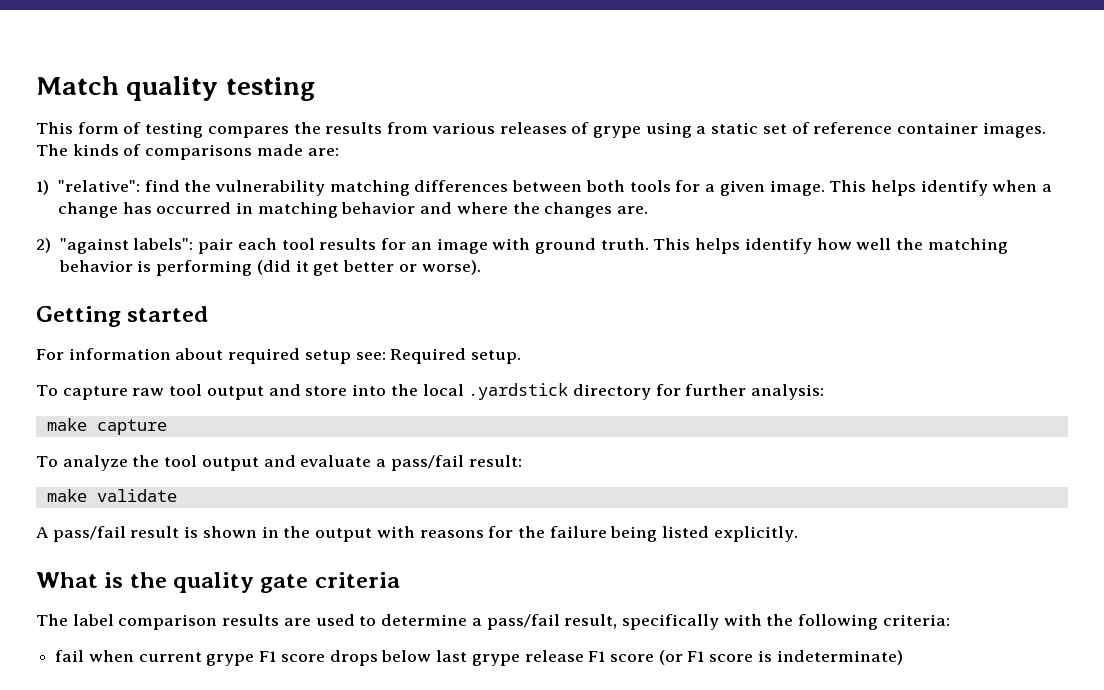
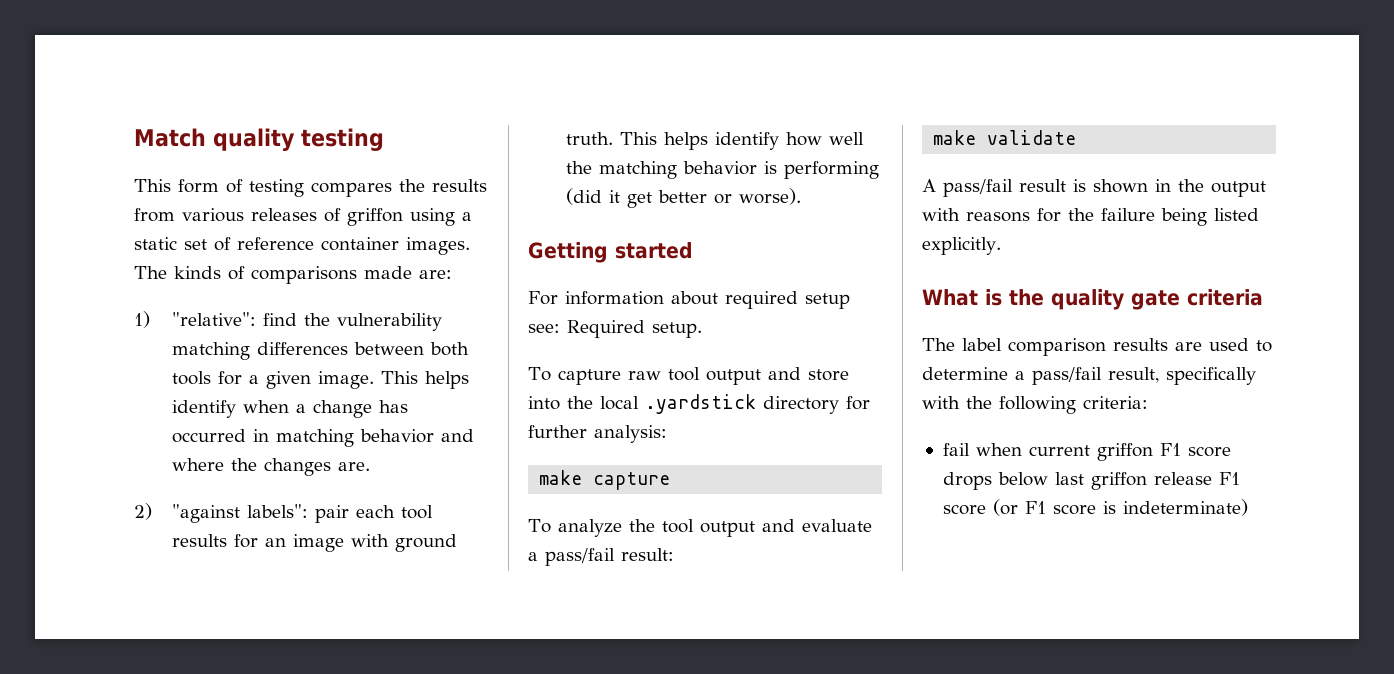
- This form of testing compares the results from various releases of grype using a static set of reference container images.
+ This form of testing compares the results from various releases of griffon using a static set of reference container images.
- fail when current grype F1 score drops below last grype release F1 score (or F1 score is indeterminate)
+ fail when current griffon F1 score drops below last griffon release F1 score (or F1 score is indeterminate)

